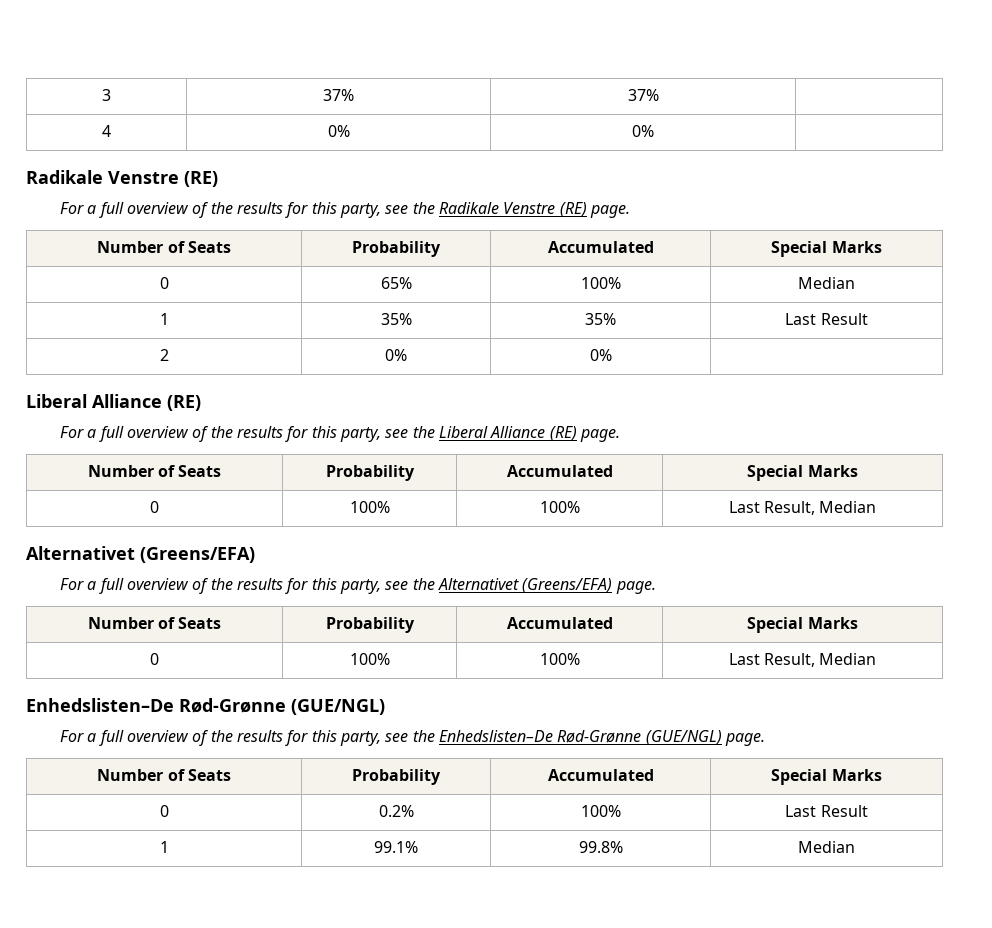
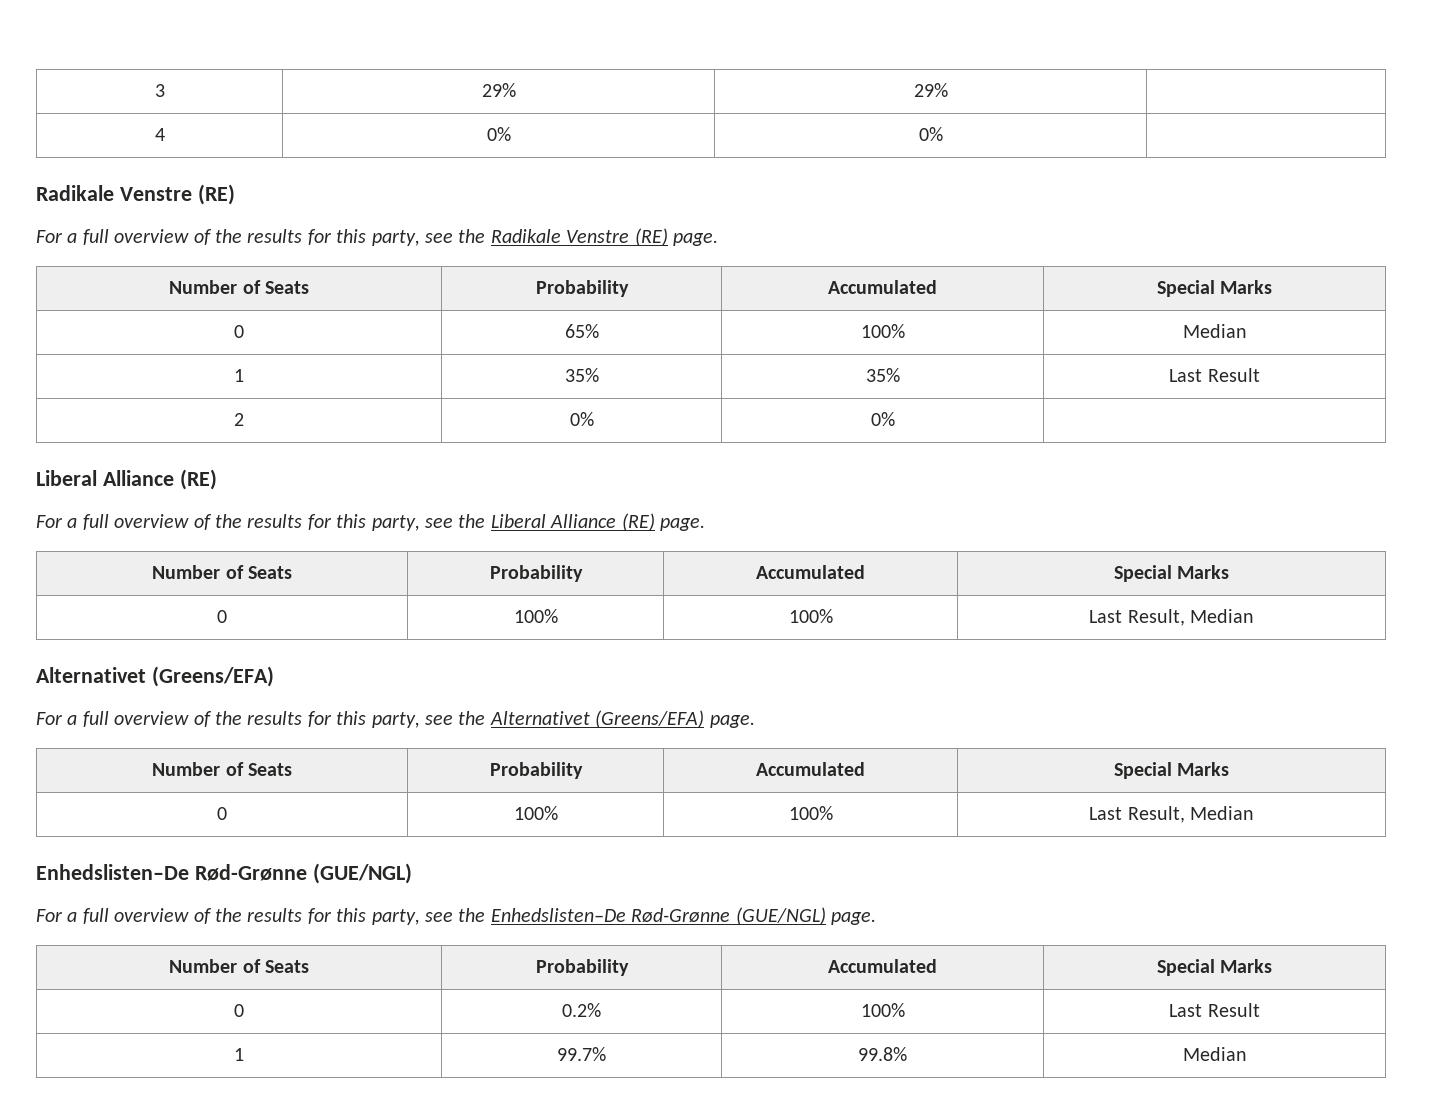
- 3 | 37% | 37% |
+ 3 | 29% | 29% |
- 1 | 99.1% | 99.8% | Median
+ 1 | 99.7% | 99.8% | Median

